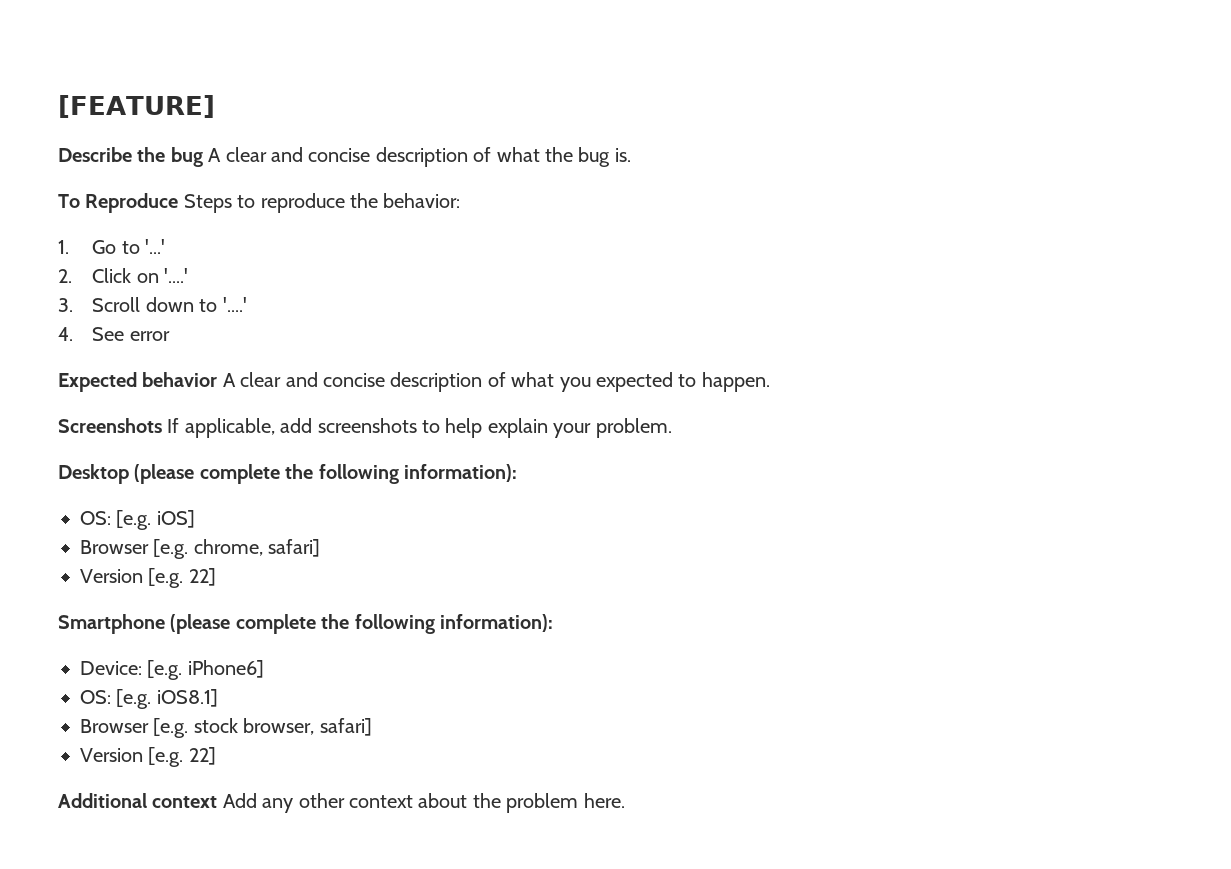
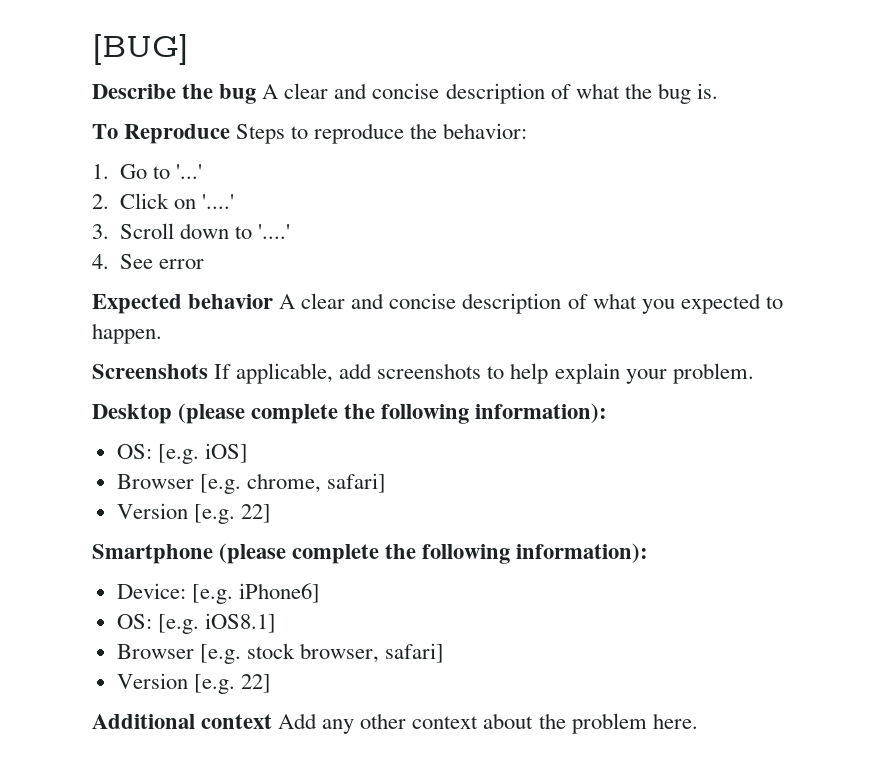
- [FEATURE]
+ [BUG]

